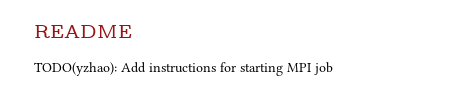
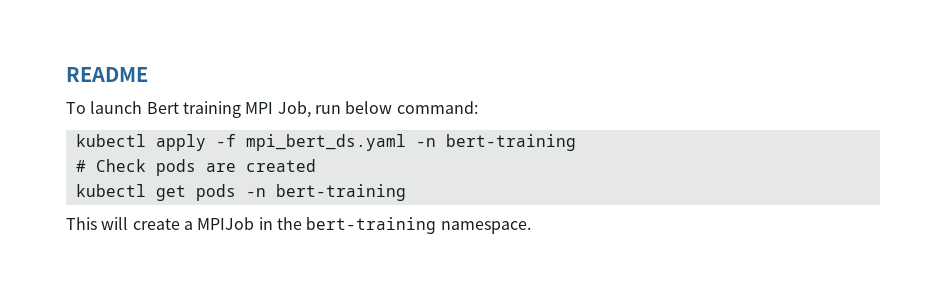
- TODO(yzhao): Add instructions for starting MPI job
+ To launch Bert training MPI Job, run below command:
+ kubectl apply -f mpi_bert_ds.yaml -n bert-training
+ # Check pods are created
+ kubectl get pods -n bert-training
+ This will create a MPIJob in the bert-training namespace.

